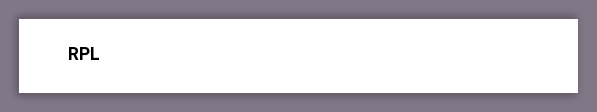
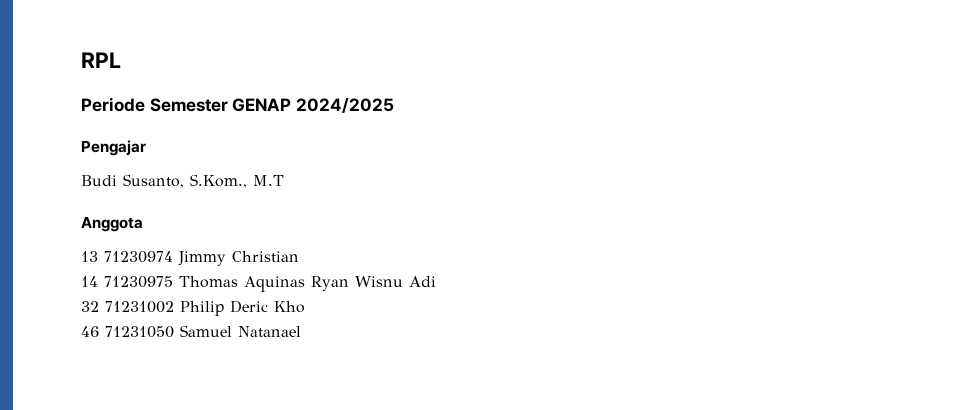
+ Periode Semester GENAP 2024/2025
+ Pengajar
+ Budi Susanto, S.Kom., M.T
+ Anggota
+ 13 71230974 Jimmy Christian
+ 14 71230975 Thomas Aquinas Ryan Wisnu Adi
+ 32 71231002 Philip Deric Kho
+ 46 71231050 Samuel Natanael

